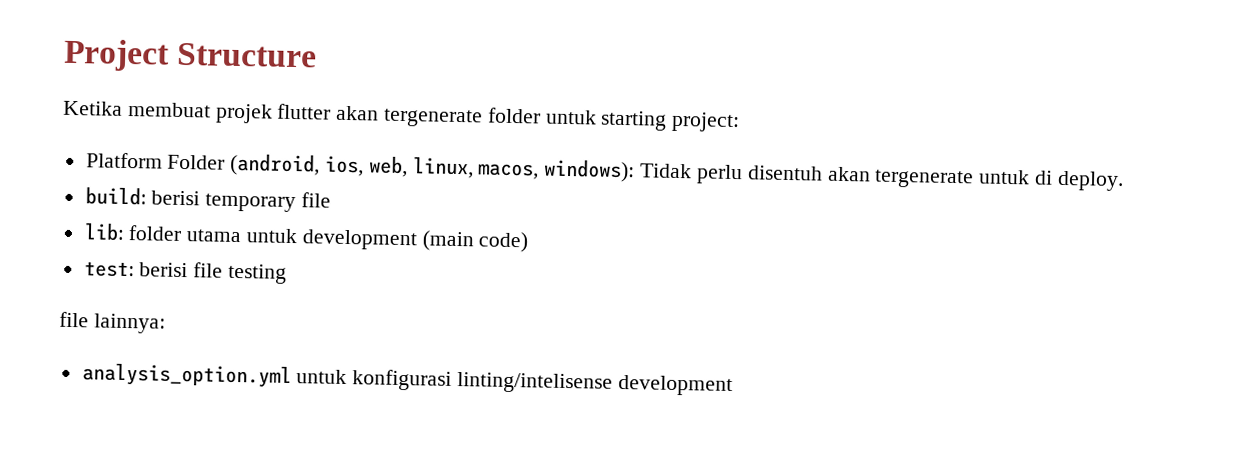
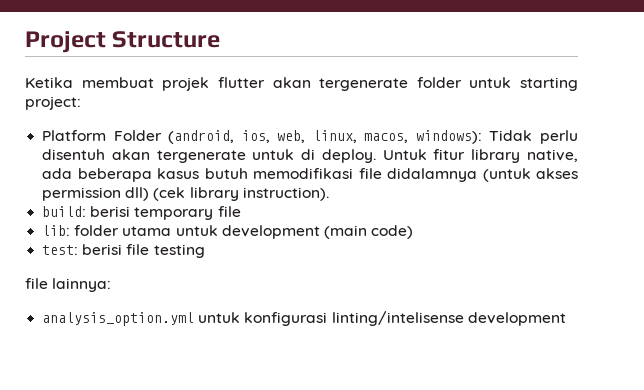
+ Untuk fitur library native, ada beberapa kasus butuh memodifikasi file didalamnya (untuk akses permission dll) (cek library instruction).

